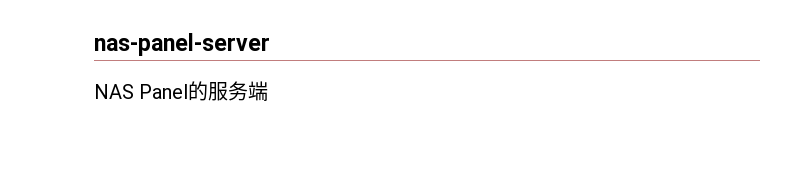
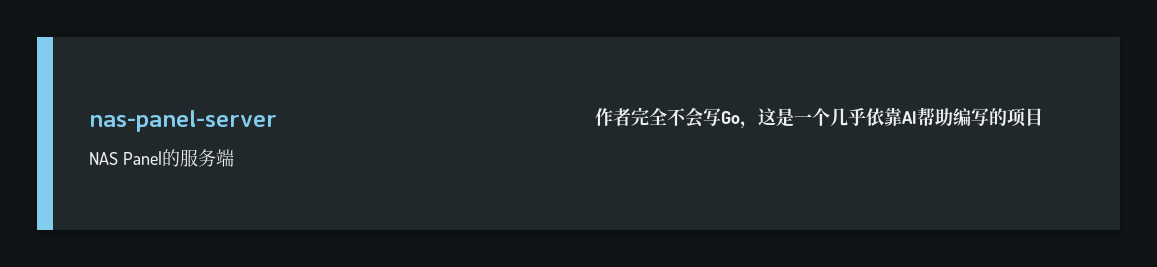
+ 作者完全不会写Go，这是一个几乎依靠AI帮助编写的项目

